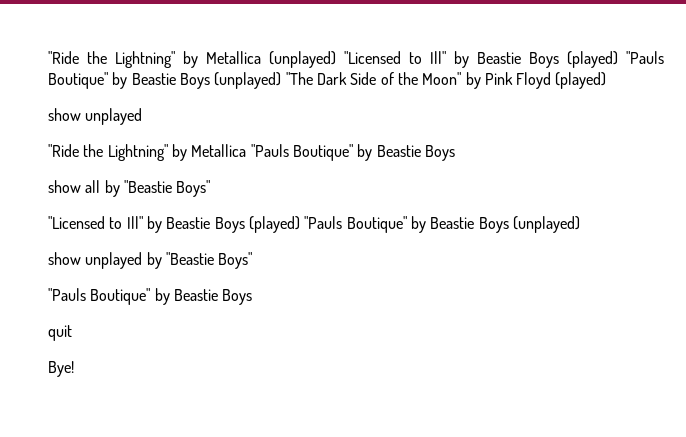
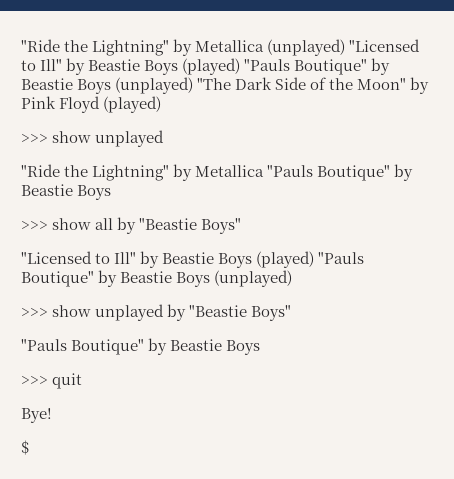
  "Ride the Lightning" by Metallica (unplayed) "Licensed to Ill" by Beastie Boys (played) "Pauls Boutique" by Beastie Boys (unplayed) "The Dark Side of the Moon" by Pink Floyd (played)
- show unplayed
+ >>> show unplayed
- show all by "Beastie Boys"
+ >>> show all by "Beastie Boys"
- show unplayed by "Beastie Boys"
+ >>> show unplayed by "Beastie Boys"
- quit
+ >>> quit
+ $

